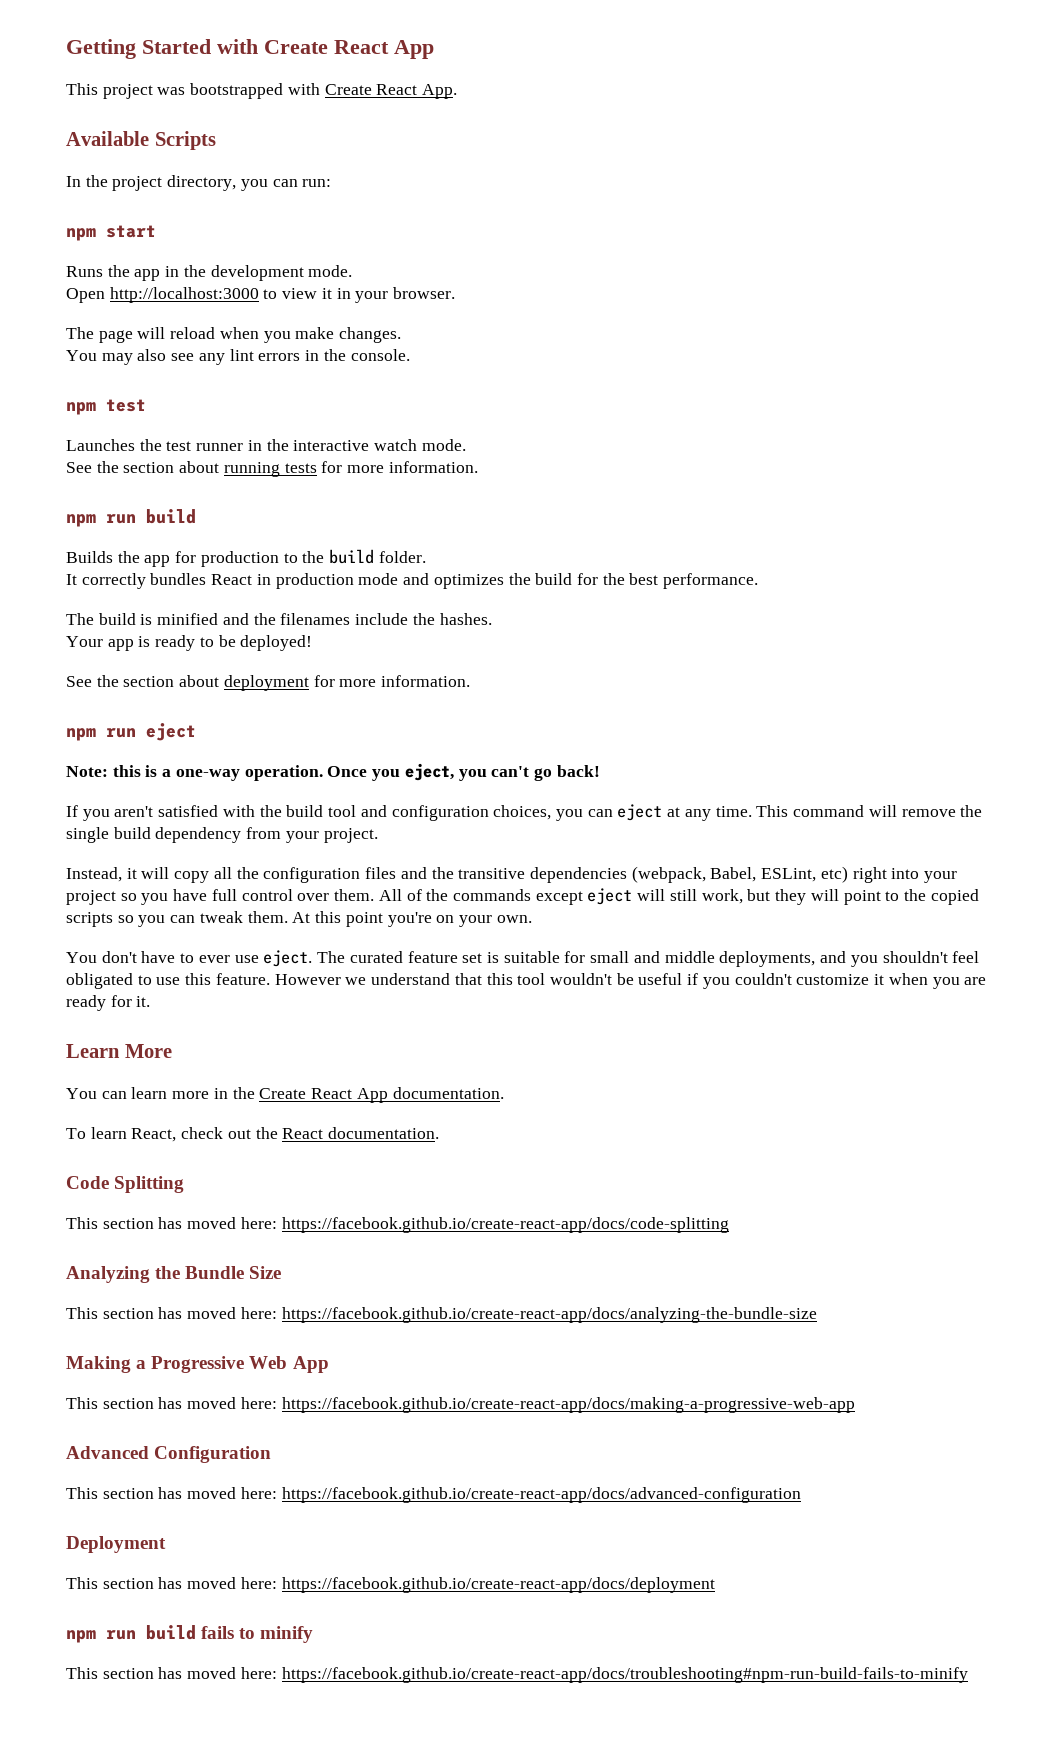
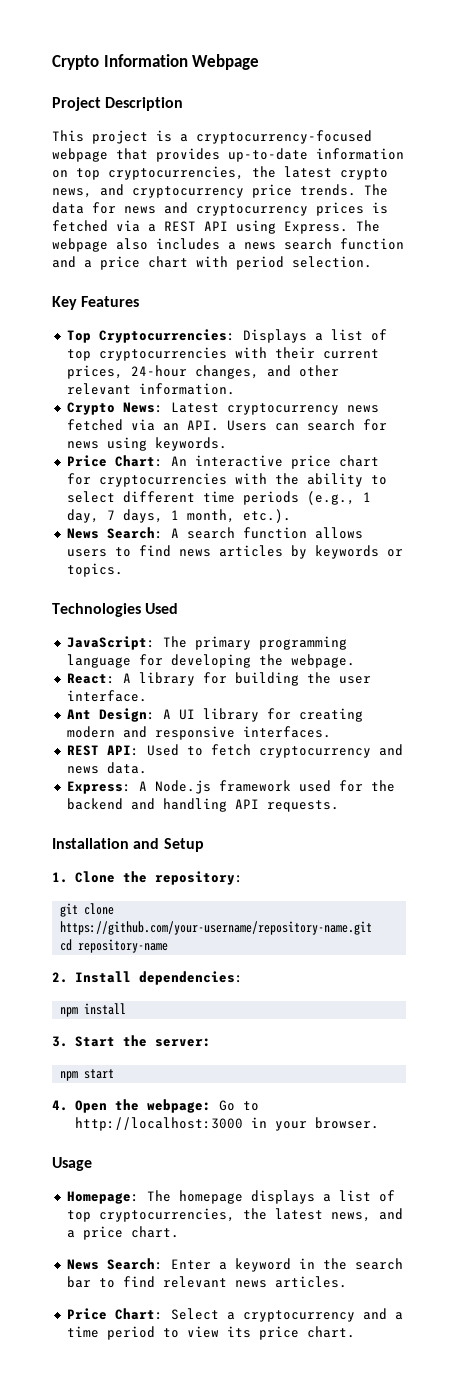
- Getting Started with Create React App
- This project was bootstrapped with Create React App.
- Available Scripts
- In the project directory, you can run:
+ Crypto Information Webpage
+ Project Description
+ This project is a cryptocurrency-focused webpage that provides up-to-date information on top cryptocurrencies, the latest crypto news, and cryptocurrency price trends. The data for news and cryptocurrency prices is fetched via a REST API using Express. The webpage also includes a news search function and a price chart with period selection.
+ Key Features
+ Top Cryptocurrencies: Displays a list of top cryptocurrencies with their current prices, 24-hour changes, and other relevant information.
+ Crypto News: Latest cryptocurrency news fetched via an API. Users can search for news using keywords.
+ Price Chart: An interactive price chart for cryptocurrencies with the ability to select different time periods (e.g., 1 day, 7 days, 1 month, etc.).
+ News Search: A search function allows users to find news articles by keywords or topics.
+ Technologies Used
+ JavaScript: The primary programming language for developing the webpage.
+ React: A library for building the user interface.
+ Ant Design: A UI library for creating modern and responsive interfaces.
+ REST API: Used to fetch cryptocurrency and news data.
+ Express: A Node.js framework used for the backend and handling API requests.
+ Installation and Setup
+ 1. Clone the repository:
+ git clone https://github.com/your-username/repository-name.git
+ cd repository-name
+ 2. Install dependencies:
+ npm install
+ 3. Start the server:
  npm start
- Runs the app in the development mode.
- Open http://localhost:3000 to view it in your browser.
- The page will reload when you make changes.
- You may also see any lint errors in the console.
- npm test
- Launches the test runner in the interactive watch mode.
- See the section about running tests for more information.
- npm run build
- Builds the app for production to the build folder.
- It correctly bundles React in production mode and optimizes the build for the best performance.
- The build is minified and the filenames include the hashes.
- Your app is ready to be deployed!
- See the section about deployment for more information.
- npm run eject
- Note: this is a one-way operation. Once you eject, you can't go back!
- If you aren't satisfied with the build tool and configuration choices, you can eject at any time. This command will remove the single build dependency from your project.
- Instead, it will copy all the configuration files and the transitive dependencies (webpack, Babel, ESLint, etc) right into your project so you have full control over them. All of the commands except eject will still work, but they will point to the copied scripts so you can tweak them. At this point you're on your own.
- You don't have to ever use eject. The curated feature set is suitable for small and middle deployments, and you shouldn't feel obligated to use this feature. However we understand that this tool wouldn't be useful if you couldn't customize it when you are ready for it.
- Learn More
- You can learn more in the Create React App documentation.
- To learn React, check out the React documentation.
- Code Splitting
- This section has moved here: https://facebook.github.io/create-react-app/docs/code-splitting
- Analyzing the Bundle Size
- This section has moved here: https://facebook.github.io/create-react-app/docs/analyzing-the-bundle-size
- Making a Progressive Web App
- This section has moved here: https://facebook.github.io/create-react-app/docs/making-a-progressive-web-app
- Advanced Configuration
- This section has moved here: https://facebook.github.io/create-react-app/docs/advanced-configuration
- Deployment
- This section has moved here: https://facebook.github.io/create-react-app/docs/deployment
- npm run build fails to minify
- This section has moved here: https://facebook.github.io/create-react-app/docs/troubleshooting#npm-run-build-fails-to-minify
+ 4. Open the webpage: Go to http://localhost:3000 in your browser.
+ Usage
+ Homepage: The homepage displays a list of top cryptocurrencies, the latest news, and a price chart.
+ News Search: Enter a keyword in the search bar to find relevant news articles.
+ Price Chart: Select a cryptocurrency and a time period to view its price chart.

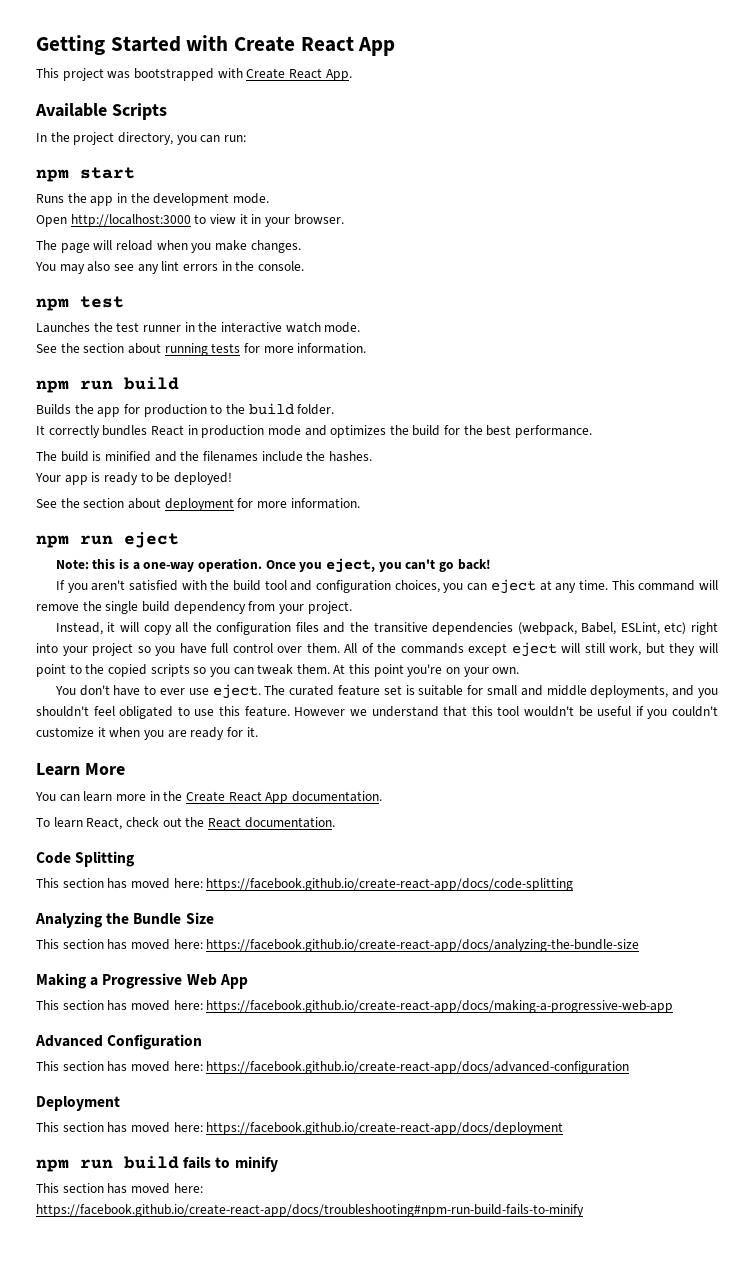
- Crypto Information Webpage
- Project Description
- This project is a cryptocurrency-focused webpage that provides up-to-date information on top cryptocurrencies, the latest crypto news, and cryptocurrency price trends. The data for news and cryptocurrency prices is fetched via a REST API using Express. The webpage also includes a news search function and a price chart with period selection.
- Key Features
- Top Cryptocurrencies: Displays a list of top cryptocurrencies with their current prices, 24-hour changes, and other relevant information.
- Crypto News: Latest cryptocurrency news fetched via an API. Users can search for news using keywords.
- Price Chart: An interactive price chart for cryptocurrencies with the ability to select different time periods (e.g., 1 day, 7 days, 1 month, etc.).
- News Search: A search function allows users to find news articles by keywords or topics.
- Technologies Used
- JavaScript: The primary programming language for developing the webpage.
- React: A library for building the user interface.
- Ant Design: A UI library for creating modern and responsive interfaces.
- REST API: Used to fetch cryptocurrency and news data.
- Express: A Node.js framework used for the backend and handling API requests.
- Installation and Setup
- 1. Clone the repository:
- git clone https://github.com/your-username/repository-name.git
- cd repository-name
- 2. Install dependencies:
- npm install
- 3. Start the server:
+ Getting Started with Create React App
+ This project was bootstrapped with Create React App.
+ Available Scripts
+ In the project directory, you can run:
  npm start
- 4. Open the webpage: Go to http://localhost:3000 in your browser.
- Usage
- Homepage: The homepage displays a list of top cryptocurrencies, the latest news, and a price chart.
- News Search: Enter a keyword in the search bar to find relevant news articles.
- Price Chart: Select a cryptocurrency and a time period to view its price chart.
+ Runs the app in the development mode.
+ Open http://localhost:3000 to view it in your browser.
+ The page will reload when you make changes.
+ You may also see any lint errors in the console.
+ npm test
+ Launches the test runner in the interactive watch mode.
+ See the section about running tests for more information.
+ npm run build
+ Builds the app for production to the build folder.
+ It correctly bundles React in production mode and optimizes the build for the best performance.
+ The build is minified and the filenames include the hashes.
+ Your app is ready to be deployed!
+ See the section about deployment for more information.
+ npm run eject
+ Note: this is a one-way operation. Once you eject, you can't go back!
+ If you aren't satisfied with the build tool and configuration choices, you can eject at any time. This command will remove the single build dependency from your project.
+ Instead, it will copy all the configuration files and the transitive dependencies (webpack, Babel, ESLint, etc) right into your project so you have full control over them. All of the commands except eject will still work, but they will point to the copied scripts so you can tweak them. At this point you're on your own.
+ You don't have to ever use eject. The curated feature set is suitable for small and middle deployments, and you shouldn't feel obligated to use this feature. However we understand that this tool wouldn't be useful if you couldn't customize it when you are ready for it.
+ Learn More
+ You can learn more in the Create React App documentation.
+ To learn React, check out the React documentation.
+ Code Splitting
+ This section has moved here: https://facebook.github.io/create-react-app/docs/code-splitting
+ Analyzing the Bundle Size
+ This section has moved here: https://facebook.github.io/create-react-app/docs/analyzing-the-bundle-size
+ Making a Progressive Web App
+ This section has moved here: https://facebook.github.io/create-react-app/docs/making-a-progressive-web-app
+ Advanced Configuration
+ This section has moved here: https://facebook.github.io/create-react-app/docs/advanced-configuration
+ Deployment
+ This section has moved here: https://facebook.github.io/create-react-app/docs/deployment
+ npm run build fails to minify
+ This section has moved here: https://facebook.github.io/create-react-app/docs/troubleshooting#npm-run-build-fails-to-minify

